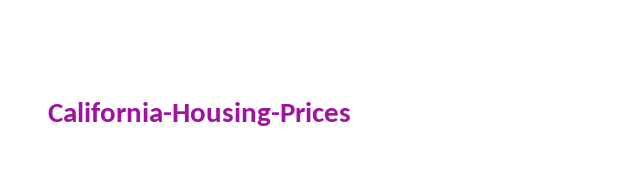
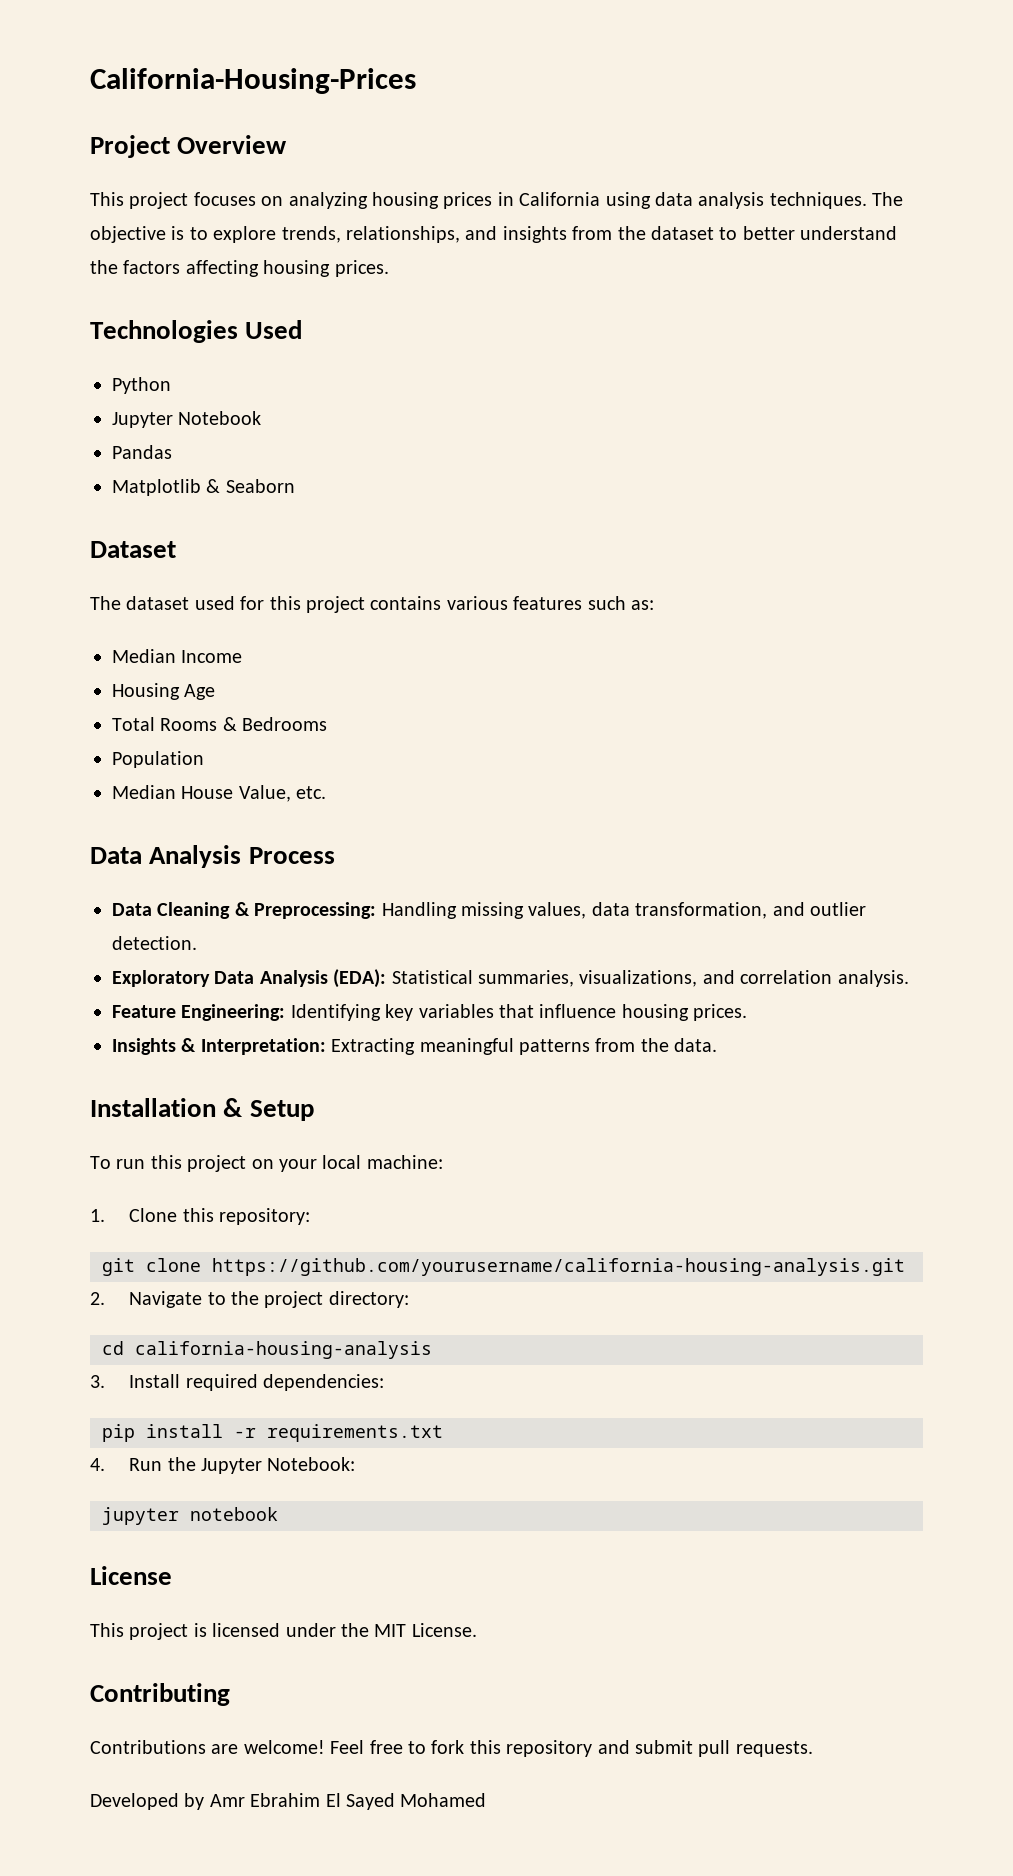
+ Project Overview
+ This project focuses on analyzing housing prices in California using data analysis techniques. The objective is to explore trends, relationships, and insights from the dataset to better understand the factors affecting housing prices.
+ Technologies Used
+ Python
+ Jupyter Notebook
+ Pandas
+ Matplotlib & Seaborn
+ Dataset
+ The dataset used for this project contains various features such as:
+ Median Income
+ Housing Age
+ Total Rooms & Bedrooms
+ Population
+ Median House Value, etc.
+ Data Analysis Process
+ Data Cleaning & Preprocessing: Handling missing values, data transformation, and outlier detection.
+ Exploratory Data Analysis (EDA): Statistical summaries, visualizations, and correlation analysis.
+ Feature Engineering: Identifying key variables that influence housing prices.
+ Insights & Interpretation: Extracting meaningful patterns from the data.
+ Installation & Setup
+ To run this project on your local machine:
+ 1. Clone this repository:
+ git clone https://github.com/yourusername/california-housing-analysis.git
+ 2. Navigate to the project directory:
+ cd california-housing-analysis
+ 3. Install required dependencies:
+ pip install -r requirements.txt
+ 4. Run the Jupyter Notebook:
+ jupyter notebook
+ License
+ This project is licensed under the MIT License.
+ Contributing
+ Contributions are welcome! Feel free to fork this repository and submit pull requests.
+ Developed by Amr Ebrahim El Sayed Mohamed

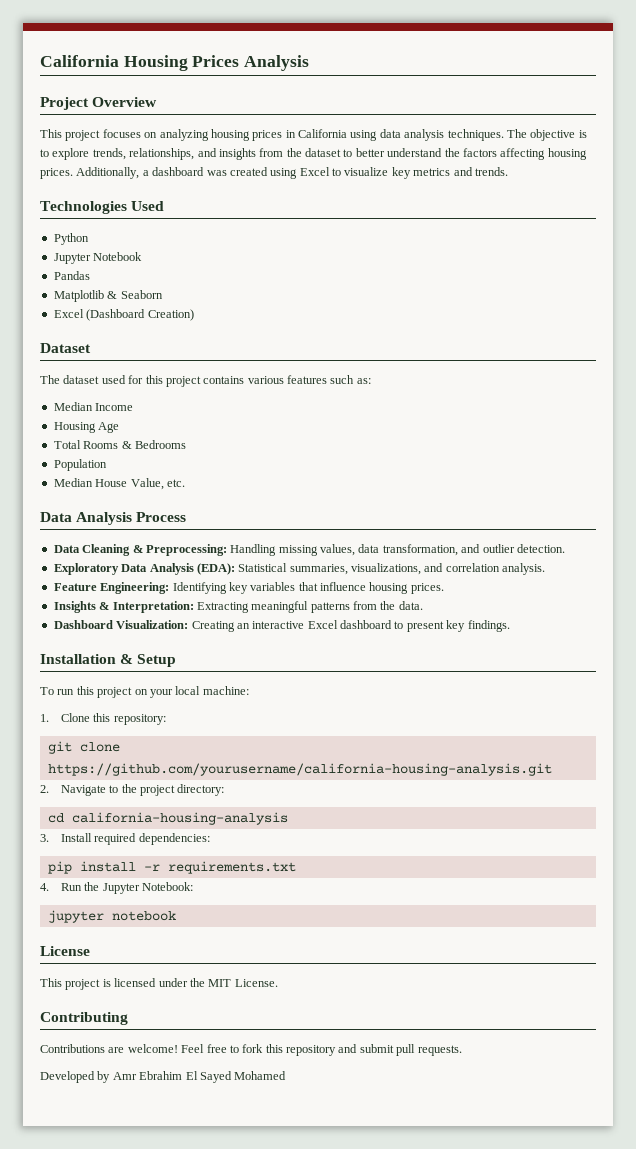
- California-Housing-Prices
+ California Housing Prices Analysis
+ Additionally, a dashboard was created using Excel to visualize key metrics and trends.
+ Excel (Dashboard Creation)
+ Dashboard Visualization: Creating an interactive Excel dashboard to present key findings.

